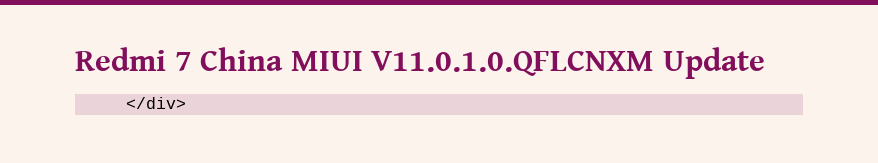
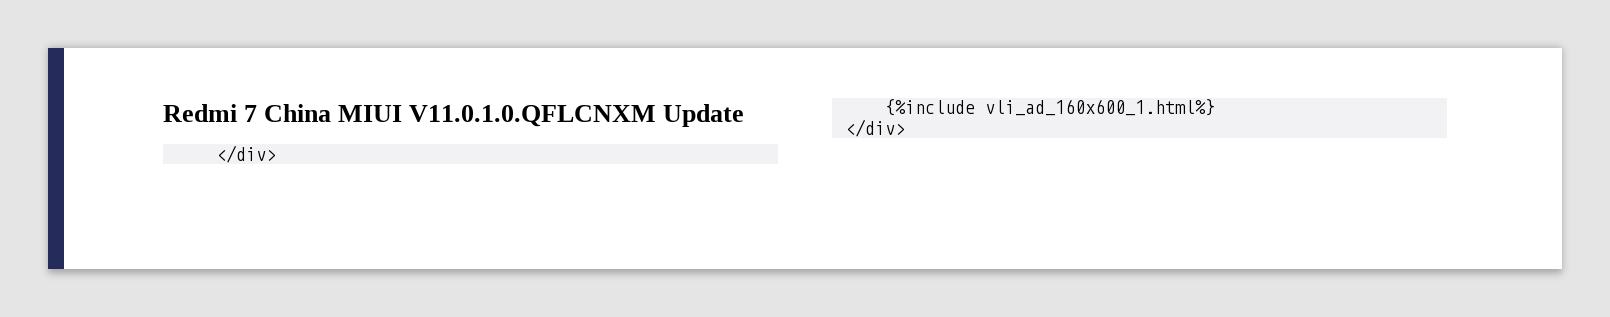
+ {%include vli_ad_160x600_1.html%}
+ </div>

